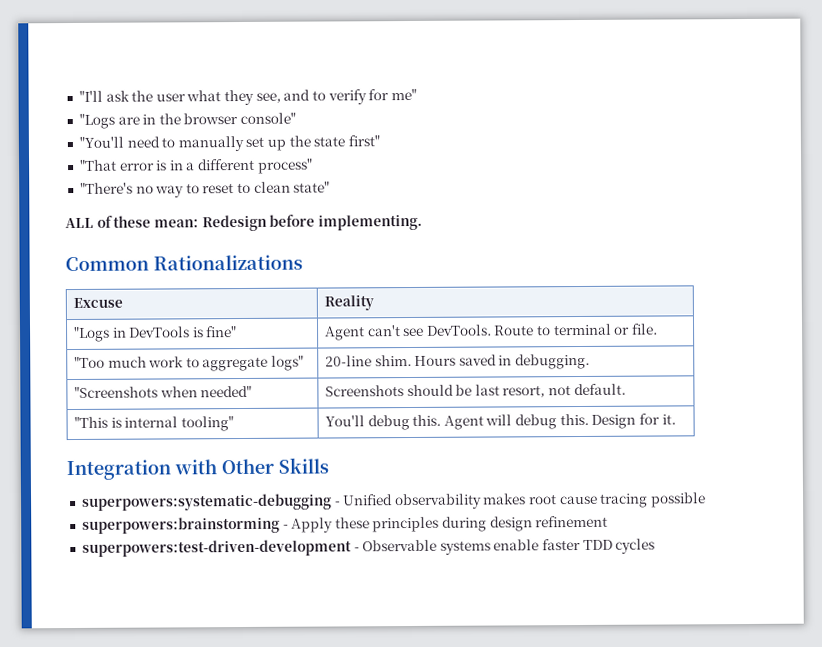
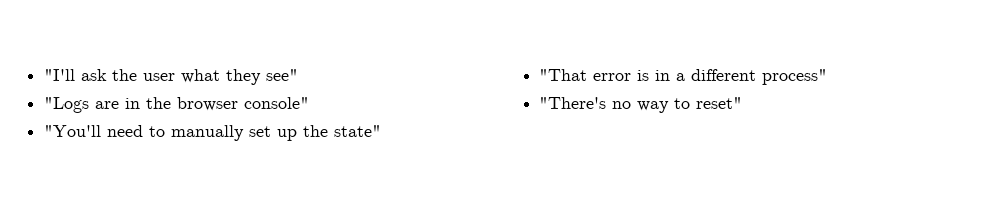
- "I'll ask the user what they see, and to verify for me"
+ "I'll ask the user what they see"
- "You'll need to manually set up the state first"
+ "You'll need to manually set up the state"
- "There's no way to reset to clean state"
- ALL of these mean: Redesign before implementing.
- Common Rationalizations
- Excuse | Reality
- "Logs in DevTools is fine" | Agent can't see DevTools. Route to terminal or file.
- "Too much work to aggregate logs" | 20-line shim. Hours saved in debugging.
- "Screenshots when needed" | Screenshots should be last resort, not default.
- "This is internal tooling" | You'll debug this. Agent will debug this. Design for it.
- Integration with Other Skills
- superpowers:systematic-debugging - Unified observability makes root cause tracing possible
- superpowers:brainstorming - Apply these principles during design refinement
- superpowers:test-driven-development - Observable systems enable faster TDD cycles
+ "There's no way to reset"

